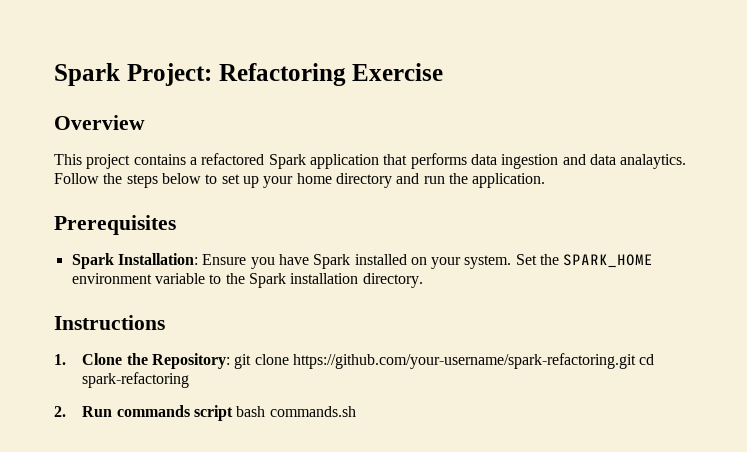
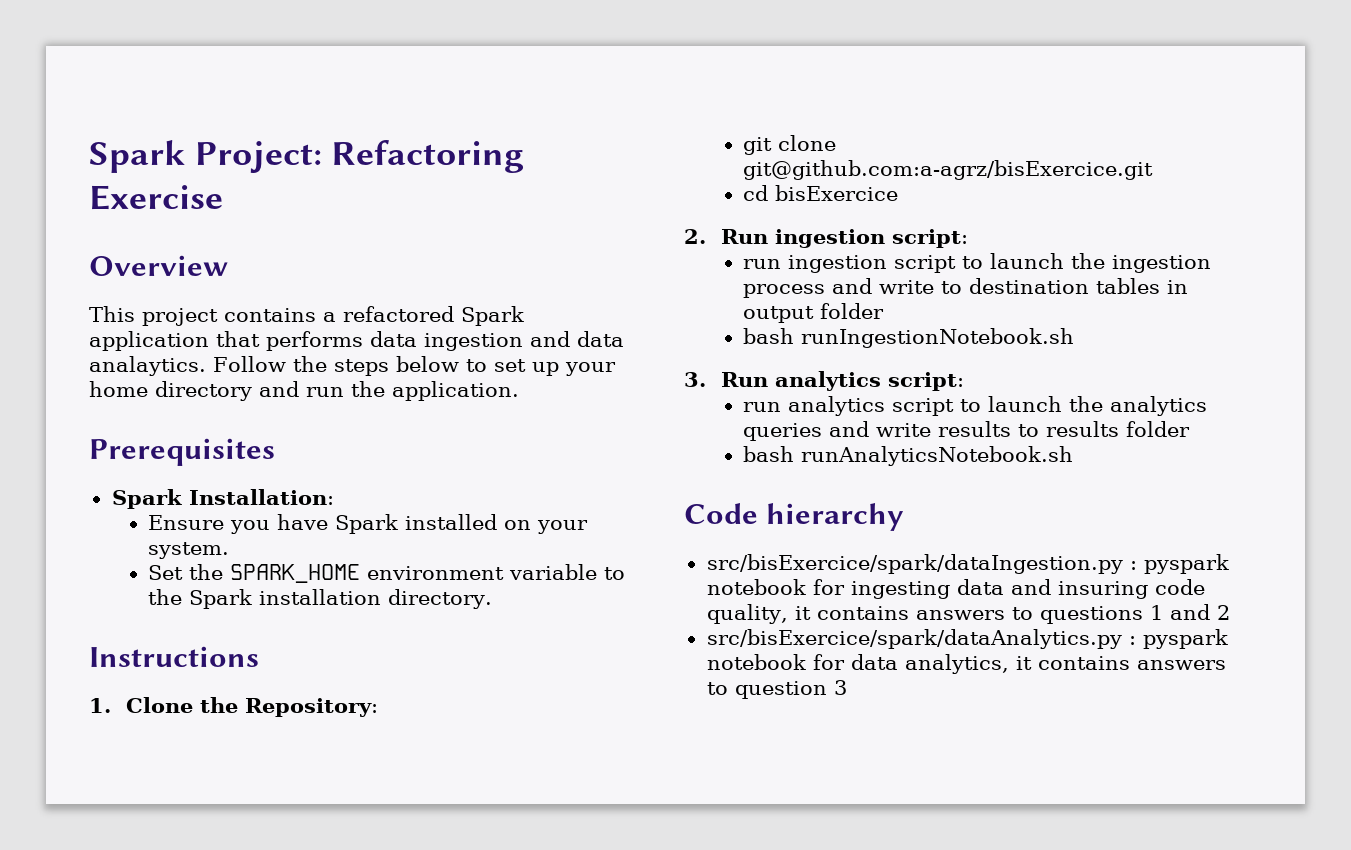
- Spark Installation: Ensure you have Spark installed on your system. Set the SPARK_HOME environment variable to the Spark installation directory.
+ Spark Installation:
+ Ensure you have Spark installed on your system.
+ Set the SPARK_HOME environment variable to the Spark installation directory.
- 1. Clone the Repository: git clone https://github.com/your-username/spark-refactoring.git cd spark-refactoring
+ 1. Clone the Repository:
+ git clone git@github.com:a-agrz/bisExercice.git
+ cd bisExercice
- 2. Run commands script bash commands.sh
+ 2. Run ingestion script:
+ run ingestion script to launch the ingestion process and write to destination tables in output folder
+ bash runIngestionNotebook.sh
+ 3. Run analytics script:
+ run analytics script to launch the analytics queries and write results to results folder
+ bash runAnalyticsNotebook.sh
+ Code hierarchy
+ src/bisExercice/spark/dataIngestion.py : pyspark notebook for ingesting data and insuring code quality, it contains answers to questions 1 and 2
+ src/bisExercice/spark/dataAnalytics.py : pyspark notebook for data analytics, it contains answers to question 3

